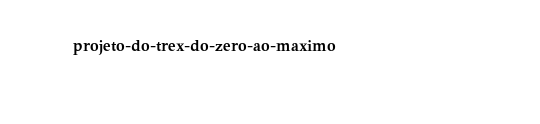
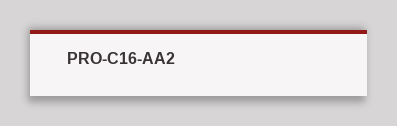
- projeto-do-trex-do-zero-ao-maximo
+ PRO-C16-AA2

